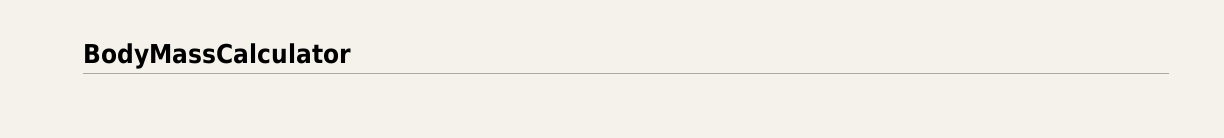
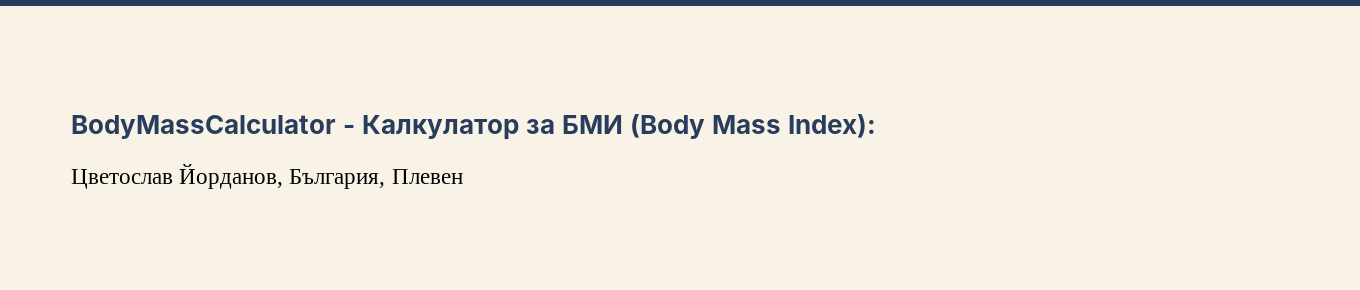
- BodyMassCalculator
+ BodyMassCalculator - Калкулатор за БМИ (Body Mass Index):
+ Цветослав Йорданов, България, Плевен

